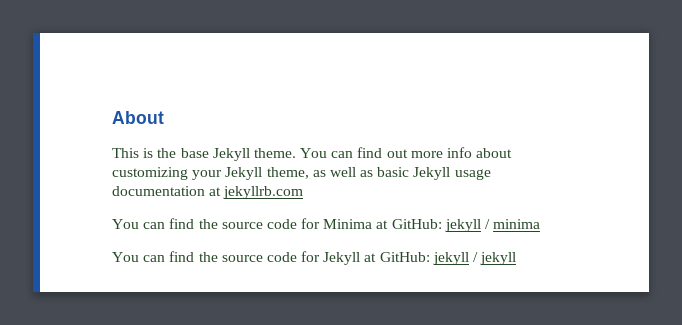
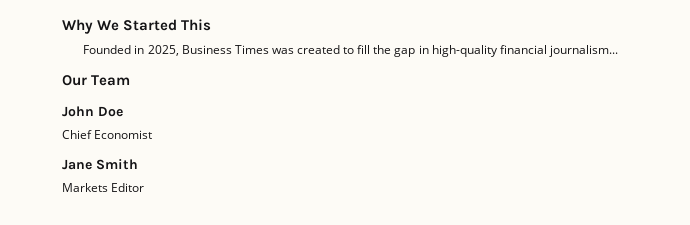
- About
- This is the base Jekyll theme. You can find out more info about customizing your Jekyll theme, as well as basic Jekyll usage documentation at jekyllrb.com
- You can find the source code for Minima at GitHub: jekyll / minima
- You can find the source code for Jekyll at GitHub: jekyll / jekyll
+ Why We Started This
+ Founded in 2025, Business Times was created to fill the gap in high-quality financial journalism...
+ Our Team
+ John Doe
+ Chief Economist
+ Jane Smith
+ Markets Editor

